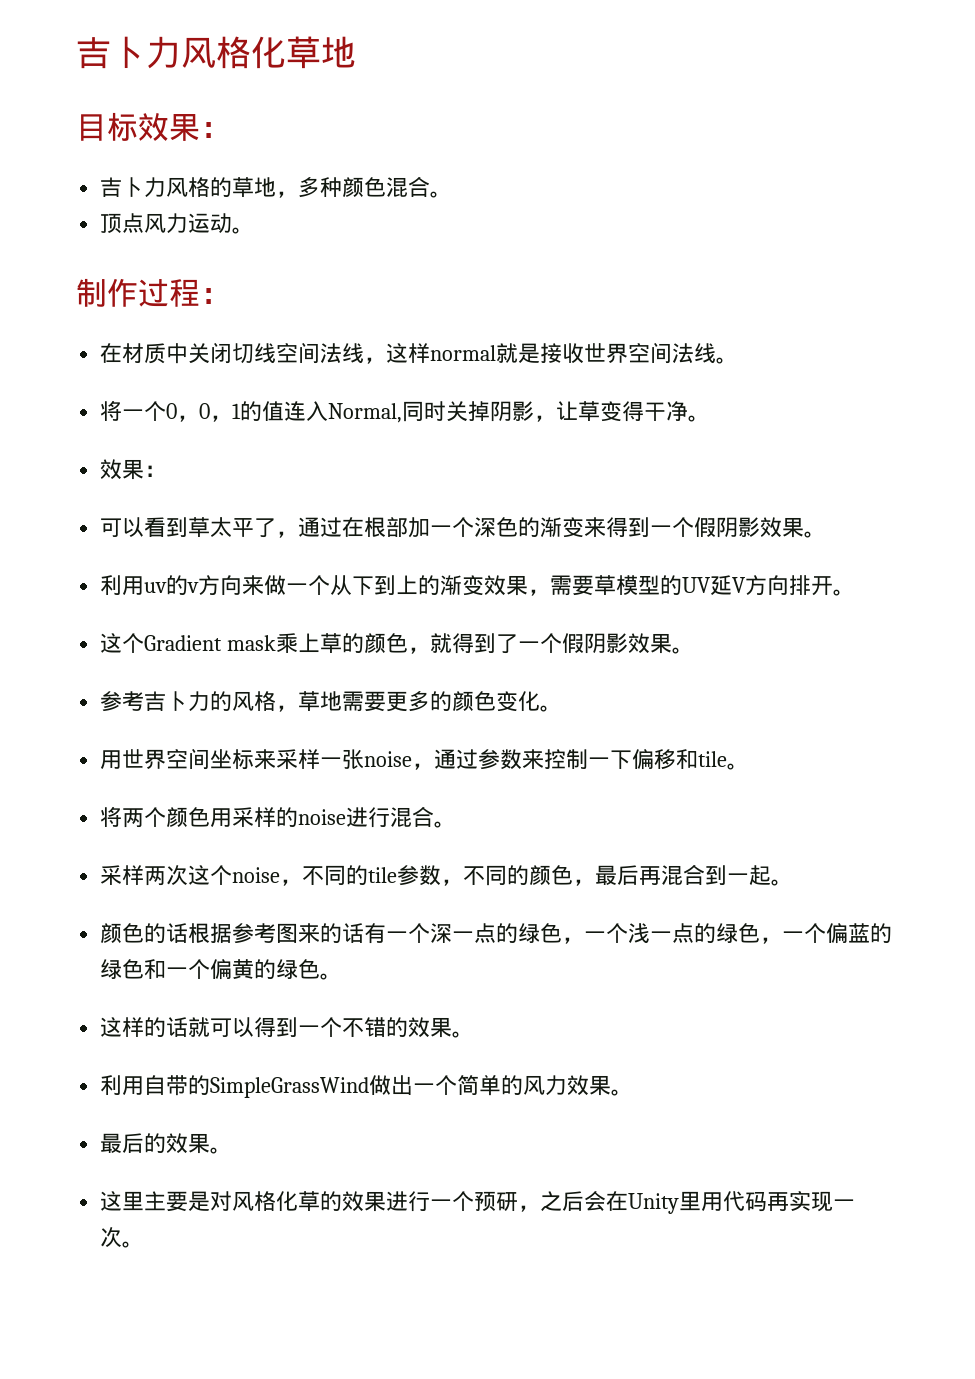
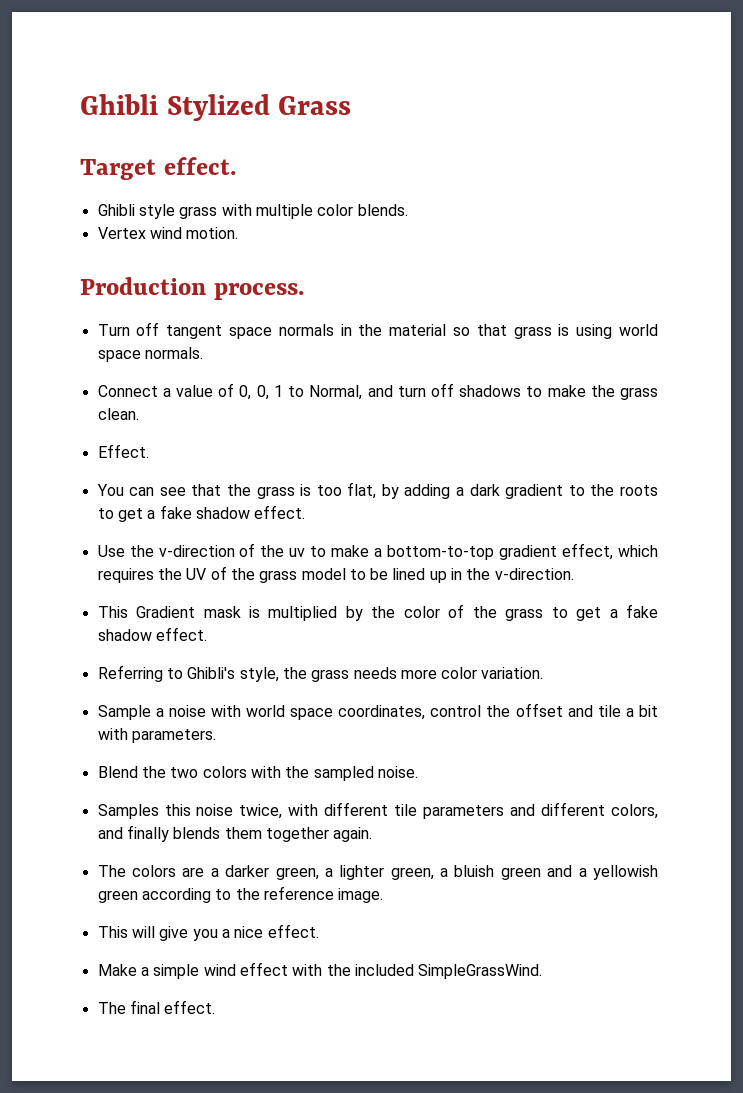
- 吉卜力风格化草地
- 目标效果：
- 吉卜力风格的草地，多种颜色混合。
- 顶点风力运动。
- 制作过程：
- 在材质中关闭切线空间法线，这样normal就是接收世界空间法线。
- 将一个0，0，1的值连入Normal,同时关掉阴影，让草变得干净。
- 效果：
- 可以看到草太平了，通过在根部加一个深色的渐变来得到一个假阴影效果。
- 利用uv的v方向来做一个从下到上的渐变效果，需要草模型的UV延V方向排开。
- 这个Gradient mask乘上草的颜色，就得到了一个假阴影效果。
- 参考吉卜力的风格，草地需要更多的颜色变化。
- 用世界空间坐标来采样一张noise，通过参数来控制一下偏移和tile。
- 将两个颜色用采样的noise进行混合。
- 采样两次这个noise，不同的tile参数，不同的颜色，最后再混合到一起。
- 颜色的话根据参考图来的话有一个深一点的绿色，一个浅一点的绿色，一个偏蓝的绿色和一个偏黄的绿色。
- 这样的话就可以得到一个不错的效果。
- 利用自带的SimpleGrassWind做出一个简单的风力效果。
- 最后的效果。
- 这里主要是对风格化草的效果进行一个预研，之后会在Unity里用代码再实现一次。
+ Ghibli Stylized Grass
+ Target effect.
+ Ghibli style grass with multiple color blends.
+ Vertex wind motion.
+ Production process.
+ Turn off tangent space normals in the material so that grass is using world space normals.
+ Connect a value of 0, 0, 1 to Normal, and turn off shadows to make the grass clean.
+ Effect.
+ You can see that the grass is too flat, by adding a dark gradient to the roots to get a fake shadow effect.
+ Use the v-direction of the uv to make a bottom-to-top gradient effect, which requires the UV of the grass model to be lined up in the v-direction.
+ This Gradient mask is multiplied by the color of the grass to get a fake shadow effect.
+ Referring to Ghibli's style, the grass needs more color variation.
+ Sample a noise with world space coordinates, control the offset and tile a bit with parameters.
+ Blend the two colors with the sampled noise.
+ Samples this noise twice, with different tile parameters and different colors, and finally blends them together again.
+ The colors are a darker green, a lighter green, a bluish green and a yellowish green according to the reference image.
+ This will give you a nice effect.
+ Make a simple wind effect with the included SimpleGrassWind.
+ The final effect.

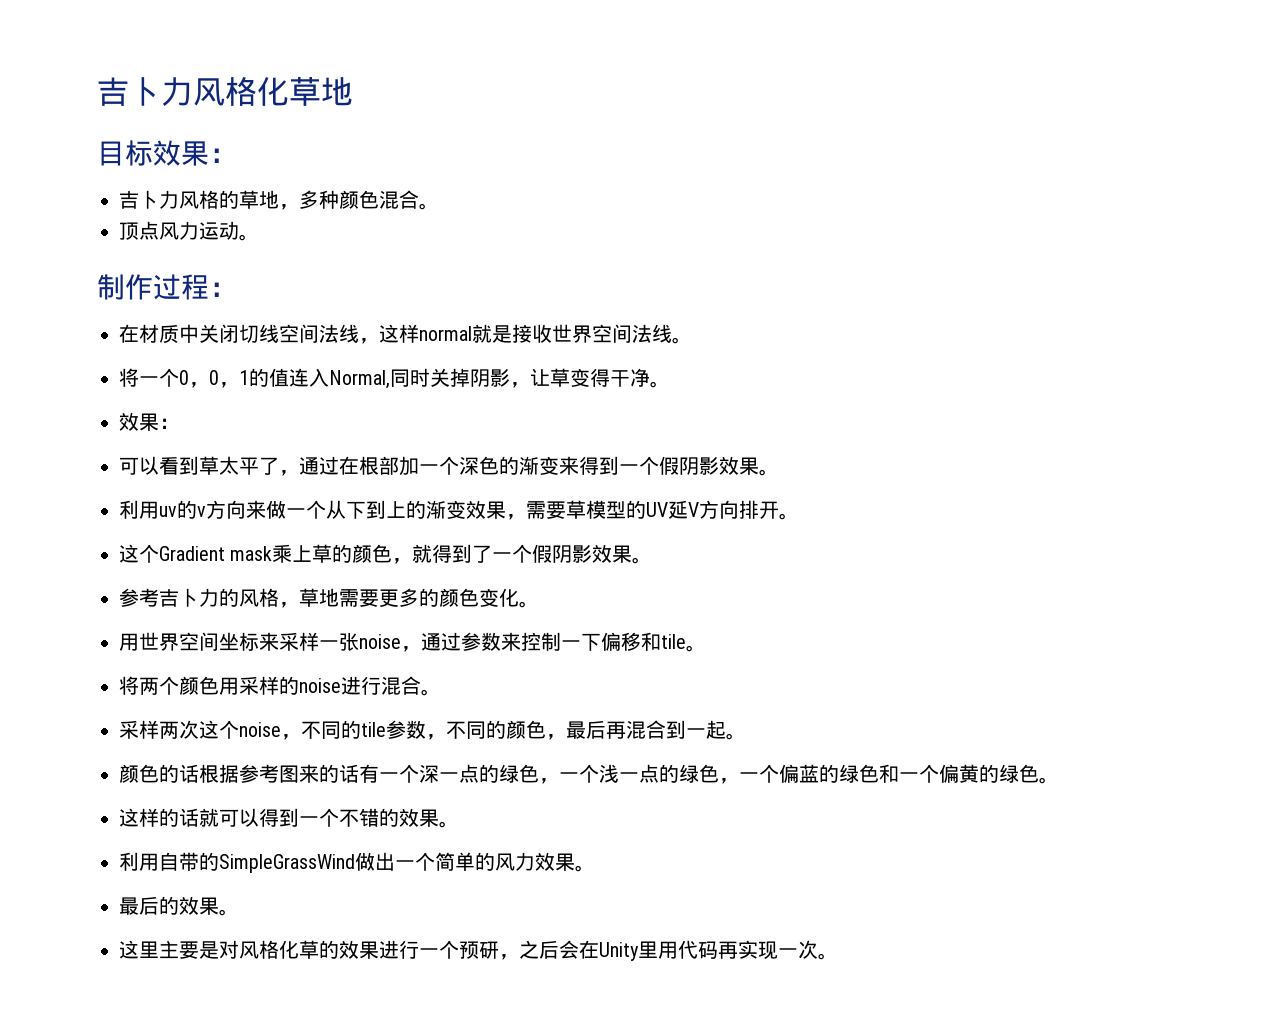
- Ghibli Stylized Grass
- Target effect.
- Ghibli style grass with multiple color blends.
- Vertex wind motion.
- Production process.
- Turn off tangent space normals in the material so that grass is using world space normals.
- Connect a value of 0, 0, 1 to Normal, and turn off shadows to make the grass clean.
- Effect.
- You can see that the grass is too flat, by adding a dark gradient to the roots to get a fake shadow effect.
- Use the v-direction of the uv to make a bottom-to-top gradient effect, which requires the UV of the grass model to be lined up in the v-direction.
- This Gradient mask is multiplied by the color of the grass to get a fake shadow effect.
- Referring to Ghibli's style, the grass needs more color variation.
- Sample a noise with world space coordinates, control the offset and tile a bit with parameters.
- Blend the two colors with the sampled noise.
- Samples this noise twice, with different tile parameters and different colors, and finally blends them together again.
- The colors are a darker green, a lighter green, a bluish green and a yellowish green according to the reference image.
- This will give you a nice effect.
- Make a simple wind effect with the included SimpleGrassWind.
- The final effect.
+ 吉卜力风格化草地
+ 目标效果：
+ 吉卜力风格的草地，多种颜色混合。
+ 顶点风力运动。
+ 制作过程：
+ 在材质中关闭切线空间法线，这样normal就是接收世界空间法线。
+ 将一个0，0，1的值连入Normal,同时关掉阴影，让草变得干净。
+ 效果：
+ 可以看到草太平了，通过在根部加一个深色的渐变来得到一个假阴影效果。
+ 利用uv的v方向来做一个从下到上的渐变效果，需要草模型的UV延V方向排开。
+ 这个Gradient mask乘上草的颜色，就得到了一个假阴影效果。
+ 参考吉卜力的风格，草地需要更多的颜色变化。
+ 用世界空间坐标来采样一张noise，通过参数来控制一下偏移和tile。
+ 将两个颜色用采样的noise进行混合。
+ 采样两次这个noise，不同的tile参数，不同的颜色，最后再混合到一起。
+ 颜色的话根据参考图来的话有一个深一点的绿色，一个浅一点的绿色，一个偏蓝的绿色和一个偏黄的绿色。
+ 这样的话就可以得到一个不错的效果。
+ 利用自带的SimpleGrassWind做出一个简单的风力效果。
+ 最后的效果。
+ 这里主要是对风格化草的效果进行一个预研，之后会在Unity里用代码再实现一次。

